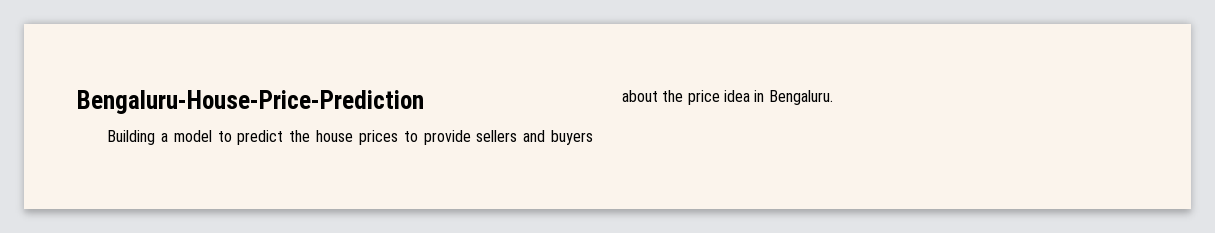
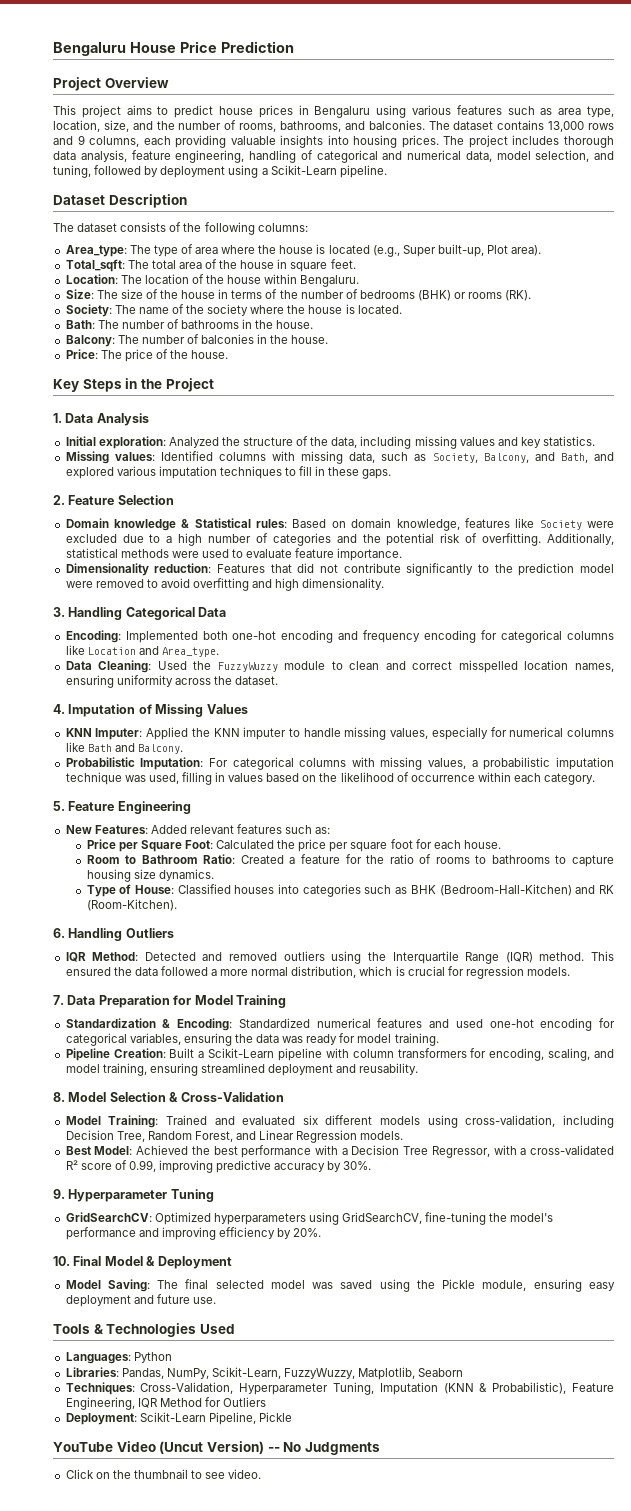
- Bengaluru-House-Price-Prediction
- Building a model to predict the house prices to provide sellers and buyers about the price idea in Bengaluru.
+ Bengaluru House Price Prediction
+ Project Overview
+ This project aims to predict house prices in Bengaluru using various features such as area type, location, size, and the number of rooms, bathrooms, and balconies. The dataset contains 13,000 rows and 9 columns, each providing valuable insights into housing prices. The project includes thorough data analysis, feature engineering, handling of categorical and numerical data, model selection, and tuning, followed by deployment using a Scikit-Learn pipeline.
+ Dataset Description
+ The dataset consists of the following columns:
+ Area_type: The type of area where the house is located (e.g., Super built-up, Plot area).
+ Total_sqft: The total area of the house in square feet.
+ Location: The location of the house within Bengaluru.
+ Size: The size of the house in terms of the number of bedrooms (BHK) or rooms (RK).
+ Society: The name of the society where the house is located.
+ Bath: The number of bathrooms in the house.
+ Balcony: The number of balconies in the house.
+ Price: The price of the house.
+ Key Steps in the Project
+ 1. Data Analysis
+ Initial exploration: Analyzed the structure of the data, including missing values and key statistics.
+ Missing values: Identified columns with missing data, such as Society, Balcony, and Bath, and explored various imputation techniques to fill in these gaps.
+ 2. Feature Selection
+ Domain knowledge & Statistical rules: Based on domain knowledge, features like Society were excluded due to a high number of categories and the potential risk of overfitting. Additionally, statistical methods were used to evaluate feature importance.
+ Dimensionality reduction: Features that did not contribute significantly to the prediction model were removed to avoid overfitting and high dimensionality.
+ 3. Handling Categorical Data
+ Encoding: Implemented both one-hot encoding and frequency encoding for categorical columns like Location and Area_type.
+ Data Cleaning: Used the FuzzyWuzzy module to clean and correct misspelled location names, ensuring uniformity across the dataset.
+ 4. Imputation of Missing Values
+ KNN Imputer: Applied the KNN imputer to handle missing values, especially for numerical columns like Bath and Balcony.
+ Probabilistic Imputation: For categorical columns with missing values, a probabilistic imputation technique was used, filling in values based on the likelihood of occurrence within each category.
+ 5. Feature Engineering
+ New Features: Added relevant features such as:
+ Price per Square Foot: Calculated the price per square foot for each house.
+ Room to Bathroom Ratio: Created a feature for the ratio of rooms to bathrooms to capture housing size dynamics.
+ Type of House: Classified houses into categories such as BHK (Bedroom-Hall-Kitchen) and RK (Room-Kitchen).
+ 6. Handling Outliers
+ IQR Method: Detected and removed outliers using the Interquartile Range (IQR) method. This ensured the data followed a more normal distribution, which is crucial for regression models.
+ 7. Data Preparation for Model Training
+ Standardization & Encoding: Standardized numerical features and used one-hot encoding for categorical variables, ensuring the data was ready for model training.
+ Pipeline Creation: Built a Scikit-Learn pipeline with column transformers for encoding, scaling, and model training, ensuring streamlined deployment and reusability.
+ 8. Model Selection & Cross-Validation
+ Model Training: Trained and evaluated six different models using cross-validation, including Decision Tree, Random Forest, and Linear Regression models.
+ Best Model: Achieved the best performance with a Decision Tree Regressor, with a cross-validated R² score of 0.99, improving predictive accuracy by 30%.
+ 9. Hyperparameter Tuning
+ GridSearchCV: Optimized hyperparameters using GridSearchCV, fine-tuning the model's performance and improving efficiency by 20%.
+ 10. Final Model & Deployment
+ Model Saving: The final selected model was saved using the Pickle module, ensuring easy deployment and future use.
+ Tools & Technologies Used
+ Languages: Python
+ Libraries: Pandas, NumPy, Scikit-Learn, FuzzyWuzzy, Matplotlib, Seaborn
+ Techniques: Cross-Validation, Hyperparameter Tuning, Imputation (KNN & Probabilistic), Feature Engineering, IQR Method for Outliers
+ Deployment: Scikit-Learn Pipeline, Pickle
+ YouTube Video (Uncut Version) -- No Judgments
+ Click on the thumbnail to see video.

